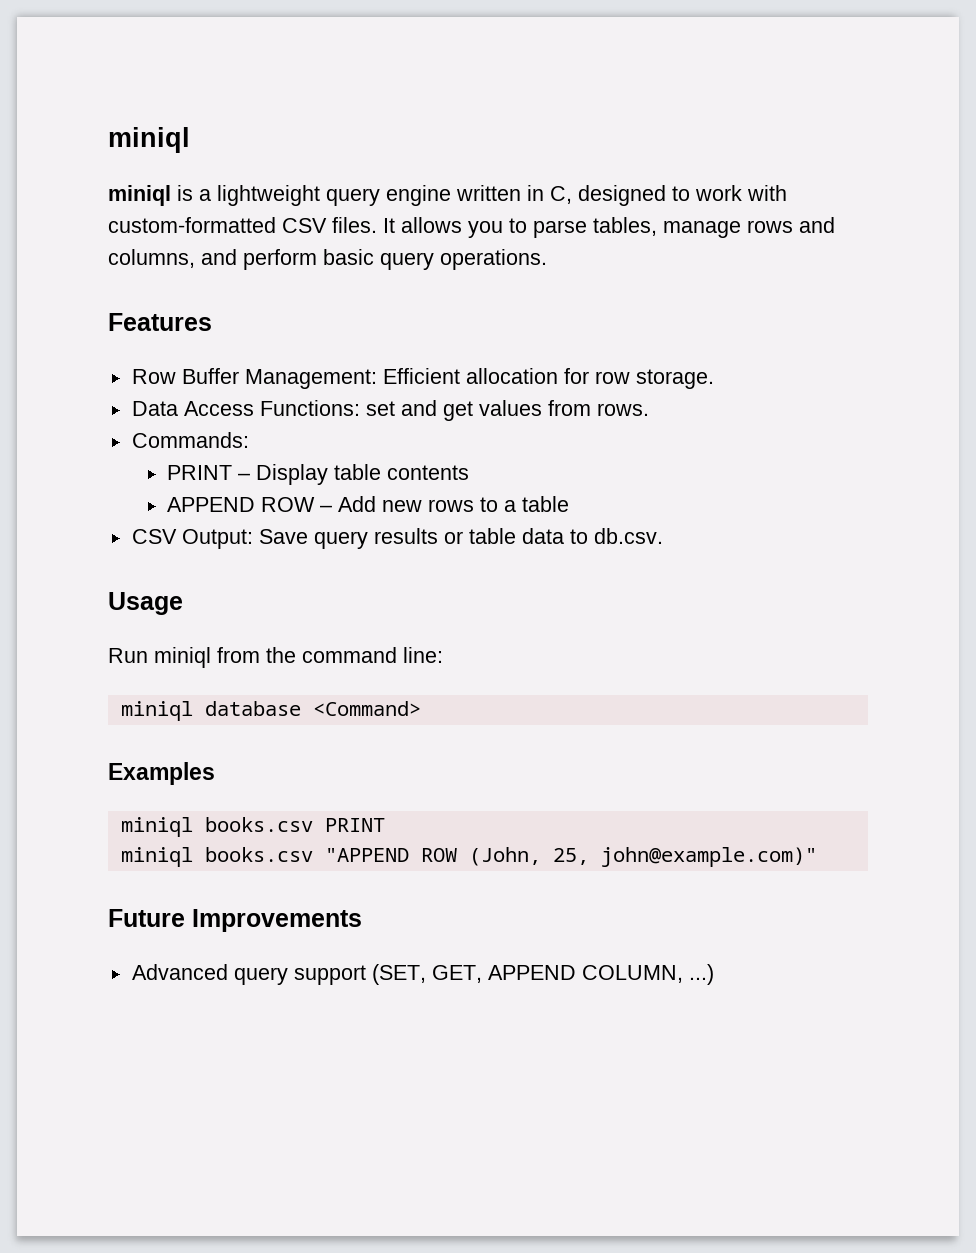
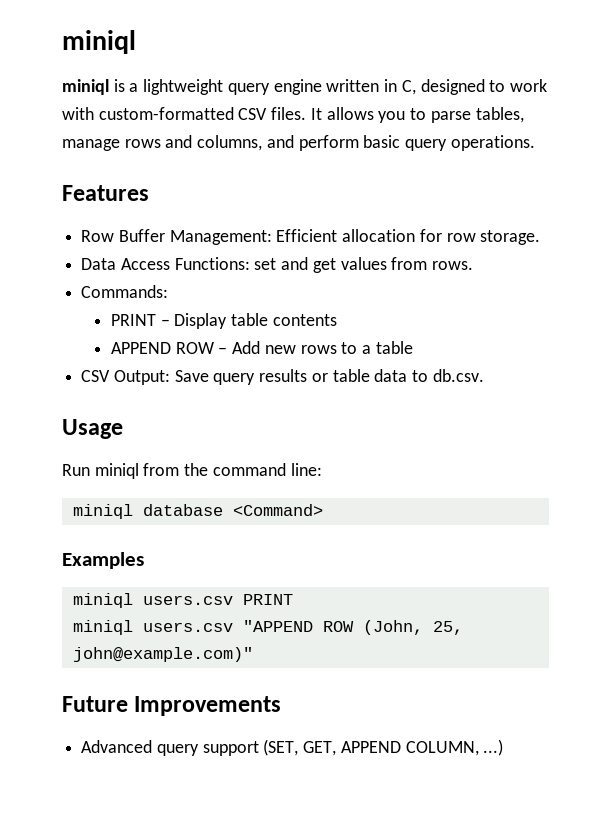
- miniql books.csv PRINT
+ miniql users.csv PRINT
- miniql books.csv "APPEND ROW (John, 25, john@example.com)"
+ miniql users.csv "APPEND ROW (John, 25, john@example.com)"

